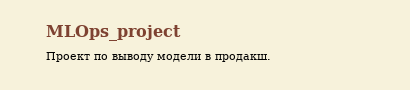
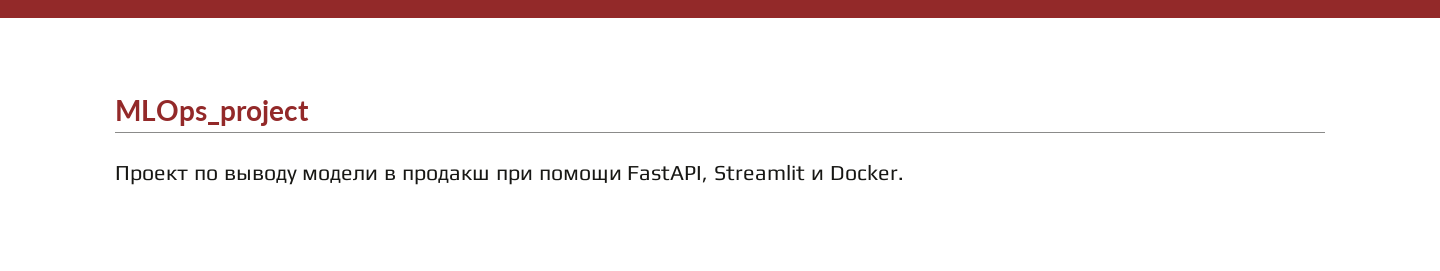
- Проект по выводу модели в продакш.
+ Проект по выводу модели в продакш при помощи FastAPI, Streamlit и Docker.

